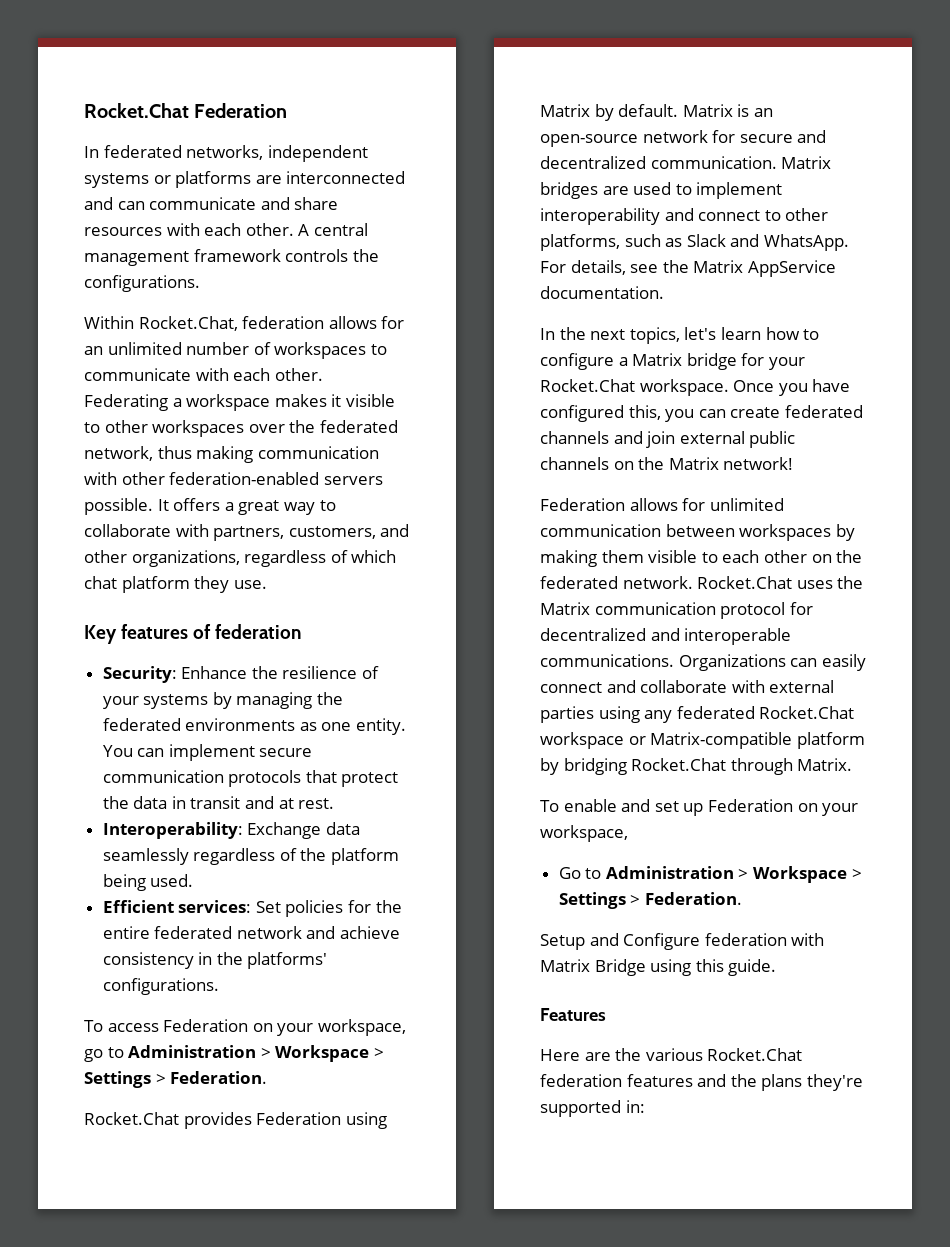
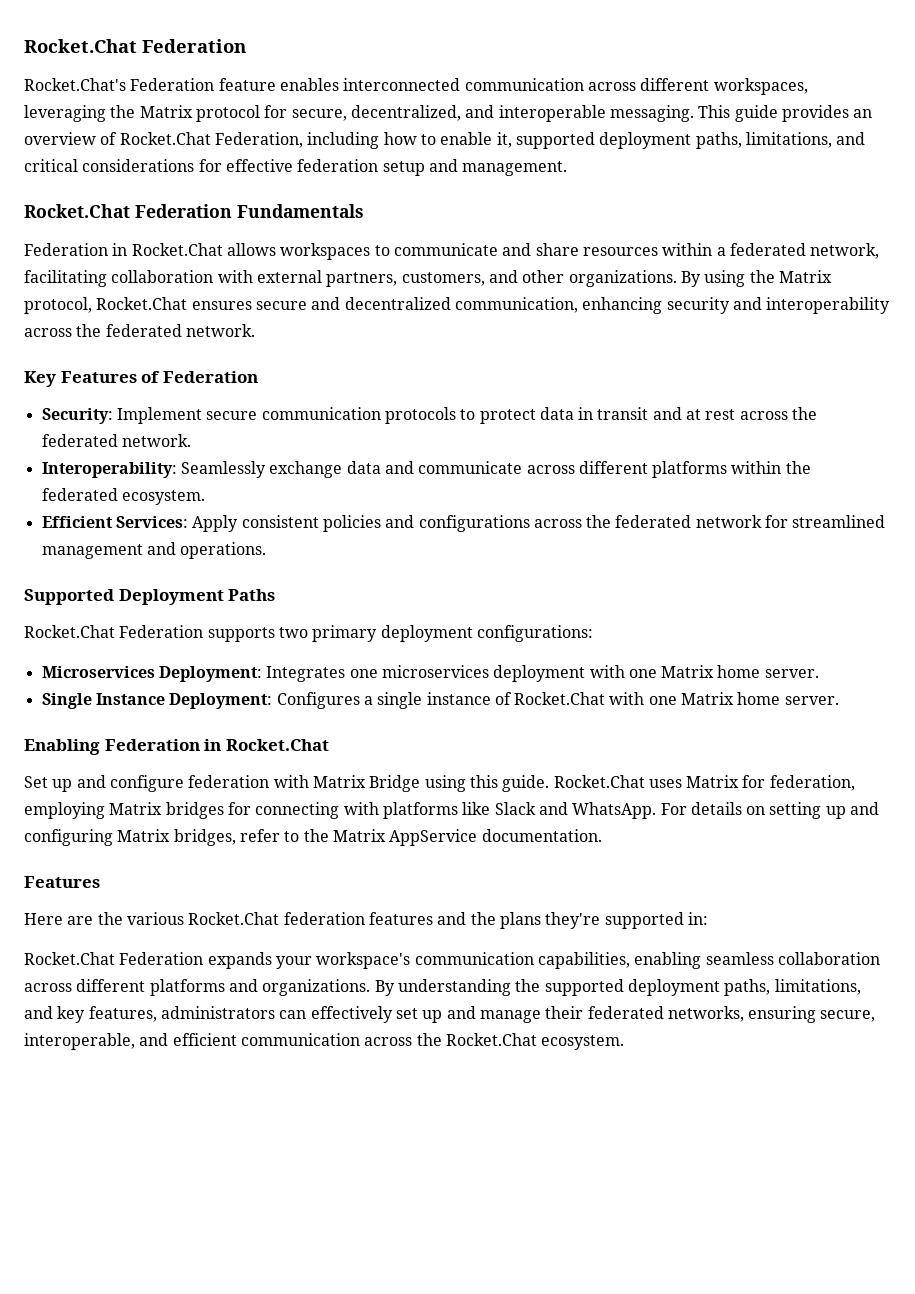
- In federated networks, independent systems or platforms are interconnected and can communicate and share resources with each other. A central management framework controls the configurations.
- Within Rocket.Chat, federation allows for an unlimited number of workspaces to communicate with each other. Federating a workspace makes it visible to other workspaces over the federated network, thus making communication with other federation-enabled servers possible. It offers a great way to collaborate with partners, customers, and other organizations, regardless of which chat platform they use.
- Key features of federation
- Security: Enhance the resilience of your systems by managing the federated environments as one entity. You can implement secure communication protocols that protect the data in transit and at rest.
- Interoperability: Exchange data seamlessly regardless of the platform being used.
- Efficient services: Set policies for the entire federated network and achieve consistency in the platforms' configurations.
- To access Federation on your workspace, go to Administration > Workspace > Settings > Federation.
- Rocket.Chat provides Federation using Matrix by default. Matrix is an open-source network for secure and decentralized communication. Matrix bridges are used to implement interoperability and connect to other platforms, such as Slack and WhatsApp. For details, see the Matrix AppService documentation.
- In the next topics, let's learn how to configure a Matrix bridge for your Rocket.Chat workspace. Once you have configured this, you can create federated channels and join external public channels on the Matrix network!
- Federation allows for unlimited communication between workspaces by making them visible to each other on the federated network. Rocket.Chat uses the Matrix communication protocol for decentralized and interoperable communications. Organizations can easily connect and collaborate with external parties using any federated Rocket.Chat workspace or Matrix-compatible platform by bridging Rocket.Chat through Matrix.
- To enable and set up Federation on your workspace,
- Go to Administration > Workspace > Settings > Federation.
- Setup and Configure federation with Matrix Bridge using this guide.
+ Rocket.Chat's Federation feature enables interconnected communication across different workspaces, leveraging the Matrix protocol for secure, decentralized, and interoperable messaging. This guide provides an overview of Rocket.Chat Federation, including how to enable it, supported deployment paths, limitations, and critical considerations for effective federation setup and management.
+ Rocket.Chat Federation Fundamentals
+ Federation in Rocket.Chat allows workspaces to communicate and share resources within a federated network, facilitating collaboration with external partners, customers, and other organizations. By using the Matrix protocol, Rocket.Chat ensures secure and decentralized communication, enhancing security and interoperability across the federated network.
+ Key Features of Federation
+ Security: Implement secure communication protocols to protect data in transit and at rest across the federated network.
+ Interoperability: Seamlessly exchange data and communicate across different platforms within the federated ecosystem.
+ Efficient Services: Apply consistent policies and configurations across the federated network for streamlined management and operations.
+ Supported Deployment Paths
+ Rocket.Chat Federation supports two primary deployment configurations:
+ Microservices Deployment: Integrates one microservices deployment with one Matrix home server.
+ Single Instance Deployment: Configures a single instance of Rocket.Chat with one Matrix home server.
+ Enabling Federation in Rocket.Chat
+ Set up and configure federation with Matrix Bridge using this guide. Rocket.Chat uses Matrix for federation, employing Matrix bridges for connecting with platforms like Slack and WhatsApp. For details on setting up and configuring Matrix bridges, refer to the Matrix AppService documentation.
+ Rocket.Chat Federation expands your workspace's communication capabilities, enabling seamless collaboration across different platforms and organizations. By understanding the supported deployment paths, limitations, and key features, administrators can effectively set up and manage their federated networks, ensuring secure, interoperable, and efficient communication across the Rocket.Chat ecosystem.

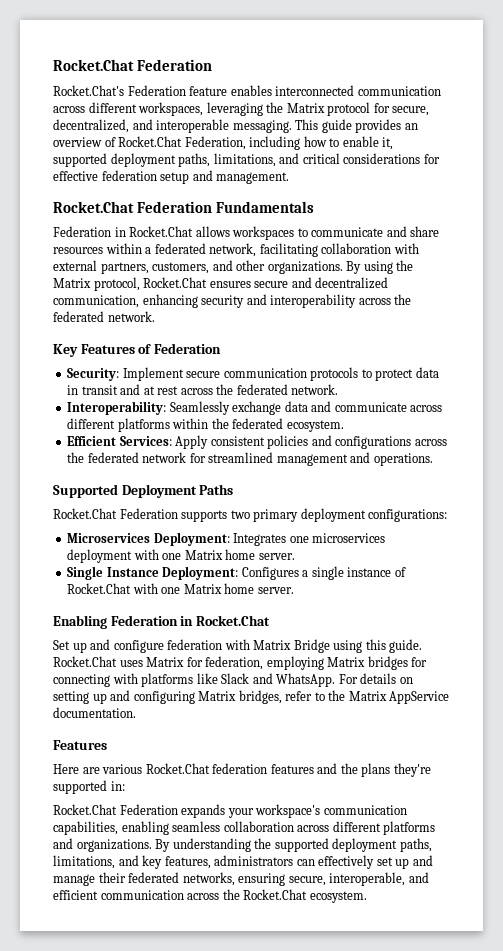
- Here are the various Rocket.Chat federation features and the plans they're supported in:
+ Here are various Rocket.Chat federation features and the plans they're supported in:

